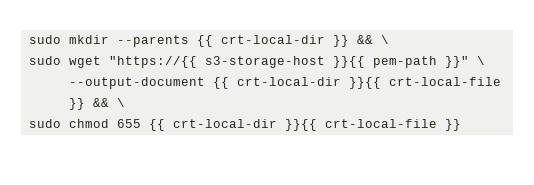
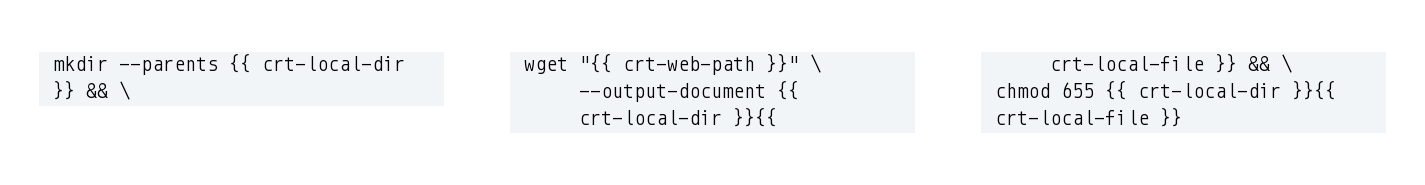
- sudo mkdir --parents {{ crt-local-dir }} && \
+ mkdir --parents {{ crt-local-dir }} && \
- sudo wget "https://{{ s3-storage-host }}{{ pem-path }}" \
+ wget "{{ crt-web-path }}" \
- sudo chmod 655 {{ crt-local-dir }}{{ crt-local-file }}
+ chmod 655 {{ crt-local-dir }}{{ crt-local-file }}

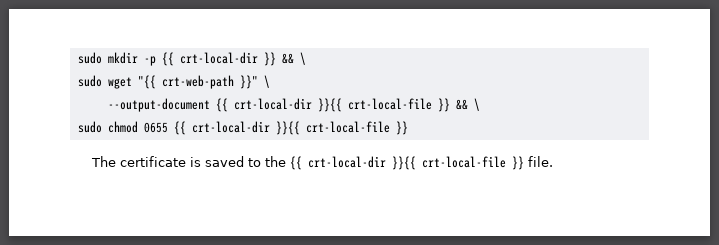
- mkdir --parents {{ crt-local-dir }} && \
+ sudo mkdir -p {{ crt-local-dir }} && \
- wget "{{ crt-web-path }}" \
+ sudo wget "{{ crt-web-path }}" \
- chmod 655 {{ crt-local-dir }}{{ crt-local-file }}
+ sudo chmod 0655 {{ crt-local-dir }}{{ crt-local-file }}
+ The certificate is saved to the {{ crt-local-dir }}{{ crt-local-file }} file.

